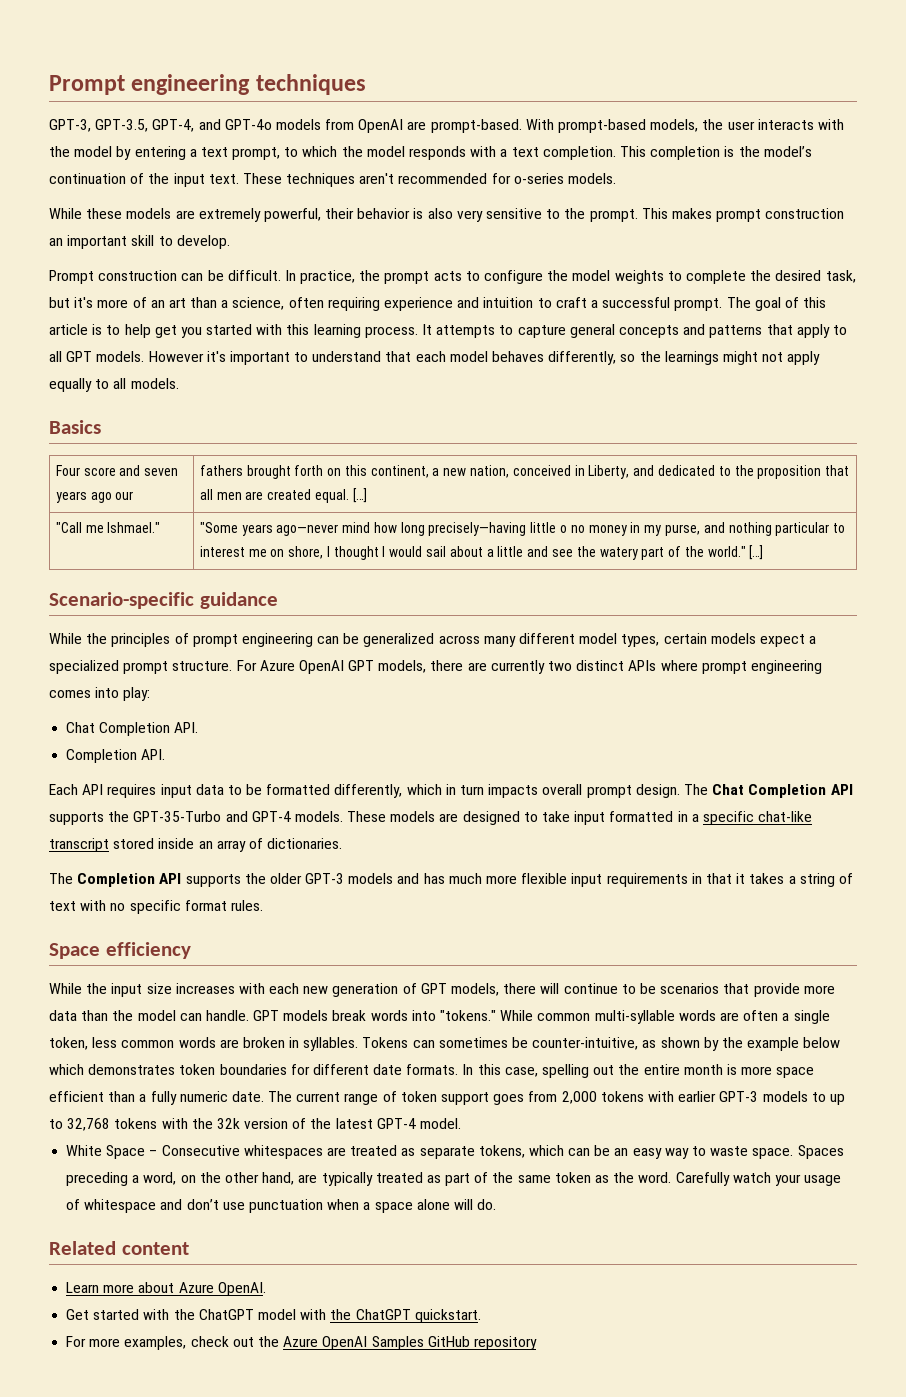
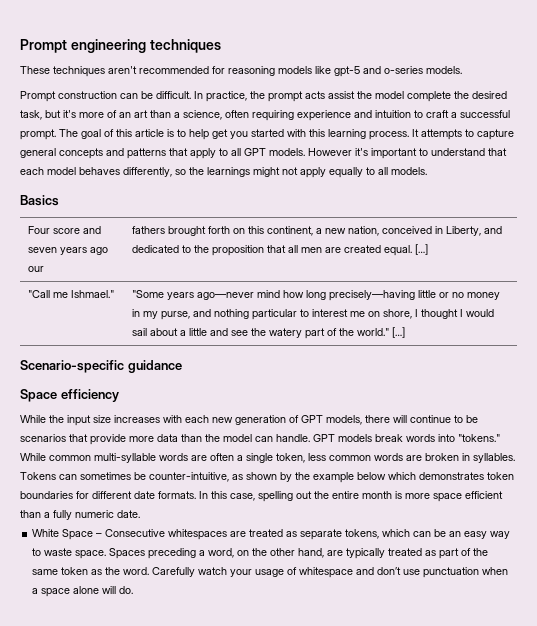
- GPT-3, GPT-3.5, GPT-4, and GPT-4o models from OpenAI are prompt-based. With prompt-based models, the user interacts with the model by entering a text prompt, to which the model responds with a text completion. This completion is the model’s continuation of the input text. These techniques aren't recommended for o-series models.
- While these models are extremely powerful, their behavior is also very sensitive to the prompt. This makes prompt construction an important skill to develop.
+ These techniques aren't recommended for reasoning models like gpt-5 and o-series models.
- In practice, the prompt acts to configure the model weights to complete the desired task, but it's more of an art than a science, often requiring experience and intuition to craft a successful prompt.
+ In practice, the prompt acts assist the model complete the desired task, but it's more of an art than a science, often requiring experience and intuition to craft a successful prompt.
- "Some years ago—never mind how long precisely—having little o no money in my purse, and nothing particular to interest me on shore, I thought I would sail about a little and see the watery part of the world."
+ "Some years ago—never mind how long precisely—having little or no money in my purse, and nothing particular to interest me on shore, I thought I would sail about a little and see the watery part of the world."
- While the principles of prompt engineering can be generalized across many different model types, certain models expect a specialized prompt structure. For Azure OpenAI GPT models, there are currently two distinct APIs where prompt engineering comes into play:
- Chat Completion API.
- Completion API.
- Each API requires input data to be formatted differently, which in turn impacts overall prompt design. The Chat Completion API supports the GPT-35-Turbo and GPT-4 models. These models are designed to take input formatted in a specific chat-like transcript stored inside an array of dictionaries.
- The Completion API supports the older GPT-3 models and has much more flexible input requirements in that it takes a string of text with no specific format rules.
- The current range of token support goes from 2,000 tokens with earlier GPT-3 models to up to 32,768 tokens with the 32k version of the latest GPT-4 model.
- Related content
- Learn more about Azure OpenAI.
- Get started with the ChatGPT model with the ChatGPT quickstart.
- For more examples, check out the Azure OpenAI Samples GitHub repository

